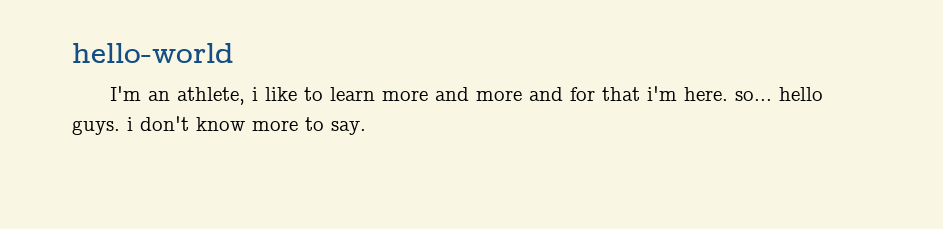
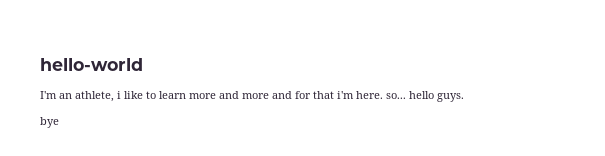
- I'm an athlete, i like to learn more and more and for that i'm here. so... hello guys. i don't know more to say.
+ I'm an athlete, i like to learn more and more and for that i'm here. so... hello guys.
+ bye

